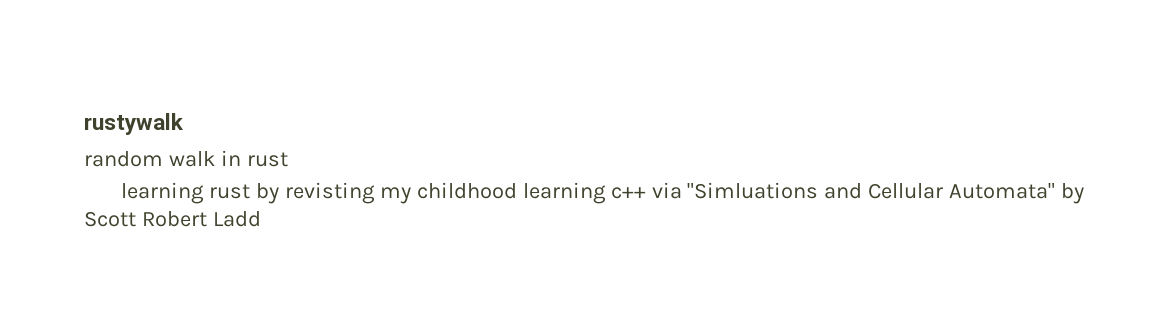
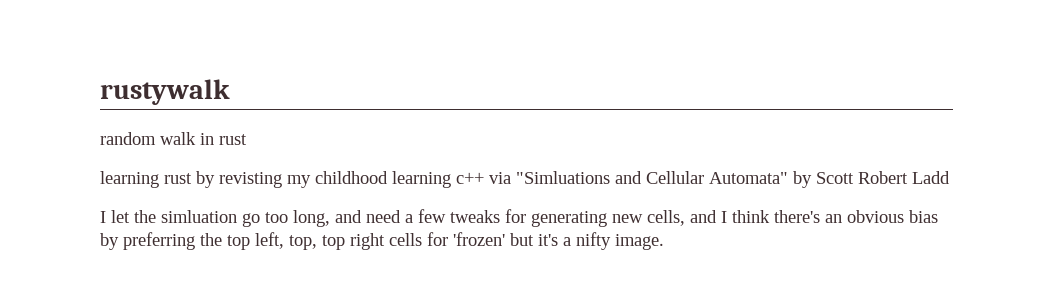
+ I let the simluation go too long, and need a few tweaks for generating new cells, and I think there's an obvious bias by preferring the top left, top, top right cells for 'frozen' but it's a nifty image.

